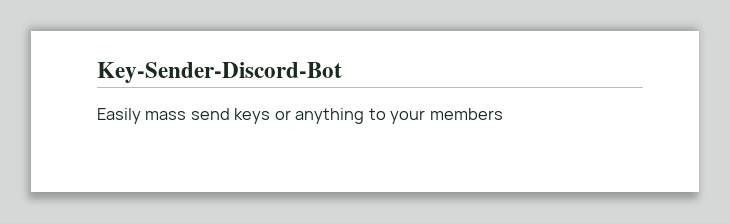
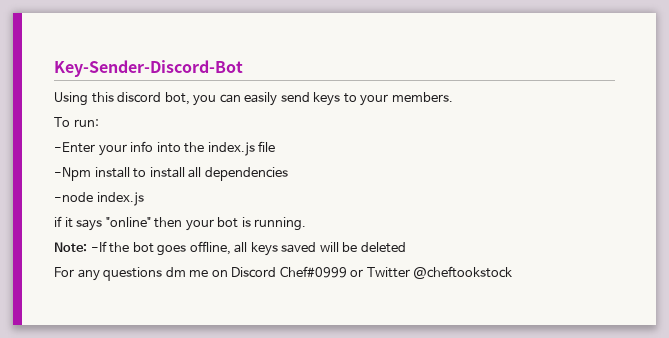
- Easily mass send keys or anything to your members
+ Using this discord bot, you can easily send keys to your members.
+ To run:
+ -Enter your info into the index.js file
+ -Npm install to install all dependencies
+ -node index.js
+ if it says "online" then your bot is running.
+ Note: -If the bot goes offline, all keys saved will be deleted
+ For any questions dm me on Discord Chef#0999 or Twitter @cheftookstock

